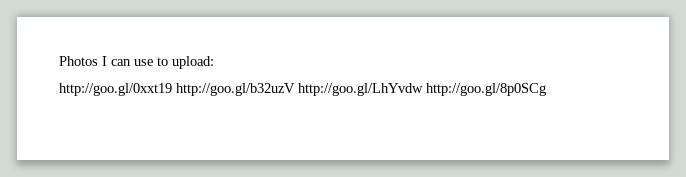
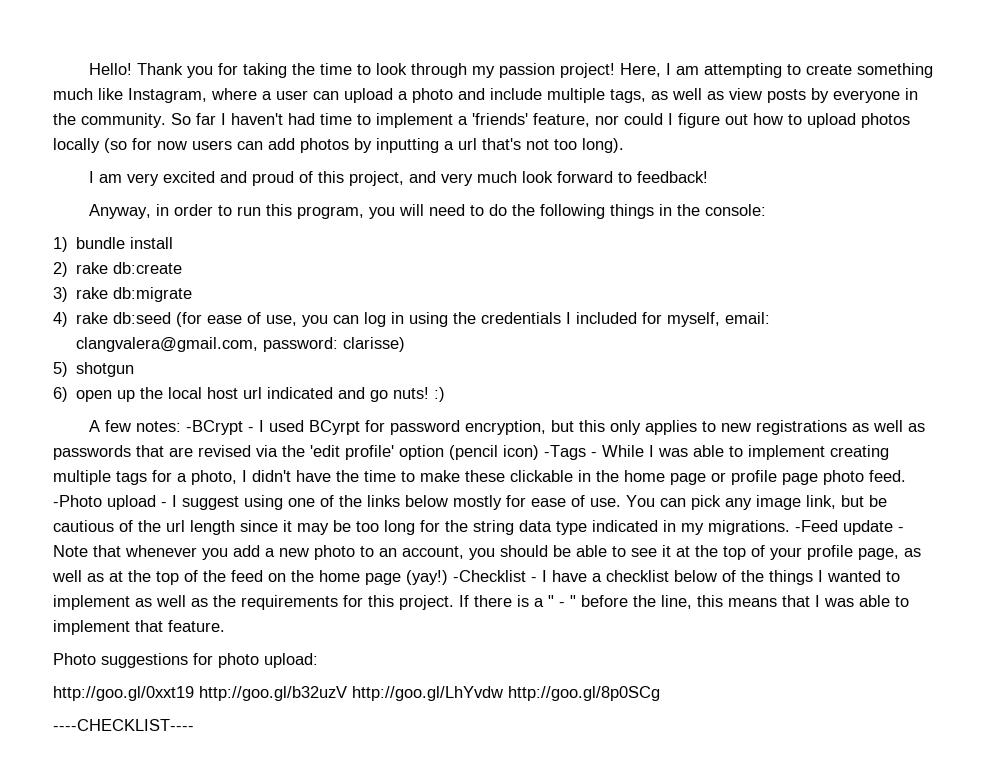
- Photos I can use to upload:
+ Hello! Thank you for taking the time to look through my passion project! Here, I am attempting to create something much like Instagram, where a user can upload a photo and include multiple tags, as well as view posts by everyone in the community. So far I haven't had time to implement a 'friends' feature, nor could I figure out how to upload photos locally (so for now users can add photos by inputting a url that's not too long).
+ I am very excited and proud of this project, and very much look forward to feedback!
+ Anyway, in order to run this program, you will need to do the following things in the console:
+ 1) bundle install
+ 2) rake db:create
+ 3) rake db:migrate
+ 4) rake db:seed (for ease of use, you can log in using the credentials I included for myself, email: clangvalera@gmail.com, password: clarisse)
+ 5) shotgun
+ 6) open up the local host url indicated and go nuts! :)
+ A few notes: -BCrypt - I used BCyrpt for password encryption, but this only applies to new registrations as well as passwords that are revised via the 'edit profile' option (pencil icon) -Tags - While I was able to implement creating multiple tags for a photo, I didn't have the time to make these clickable in the home page or profile page photo feed. -Photo upload - I suggest using one of the links below mostly for ease of use. You can pick any image link, but be cautious of the url length since it may be too long for the string data type indicated in my migrations. -Feed update - Note that whenever you add a new photo to an account, you should be able to see it at the top of your profile page, as well as at the top of the feed on the home page (yay!) -Checklist - I have a checklist below of the things I wanted to implement as well as the requirements for this project. If there is a " - " before the line, this means that I was able to implement that feature.
+ Photo suggestions for photo upload:
+ ----CHECKLIST----

